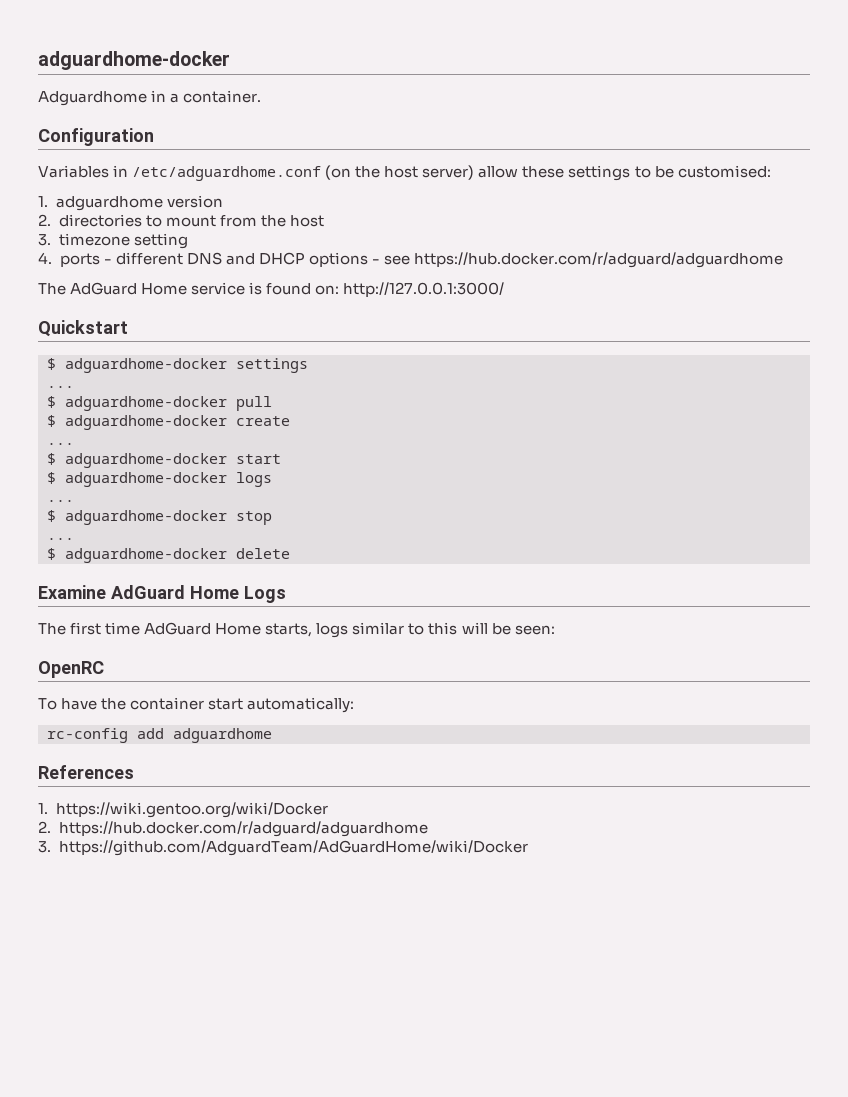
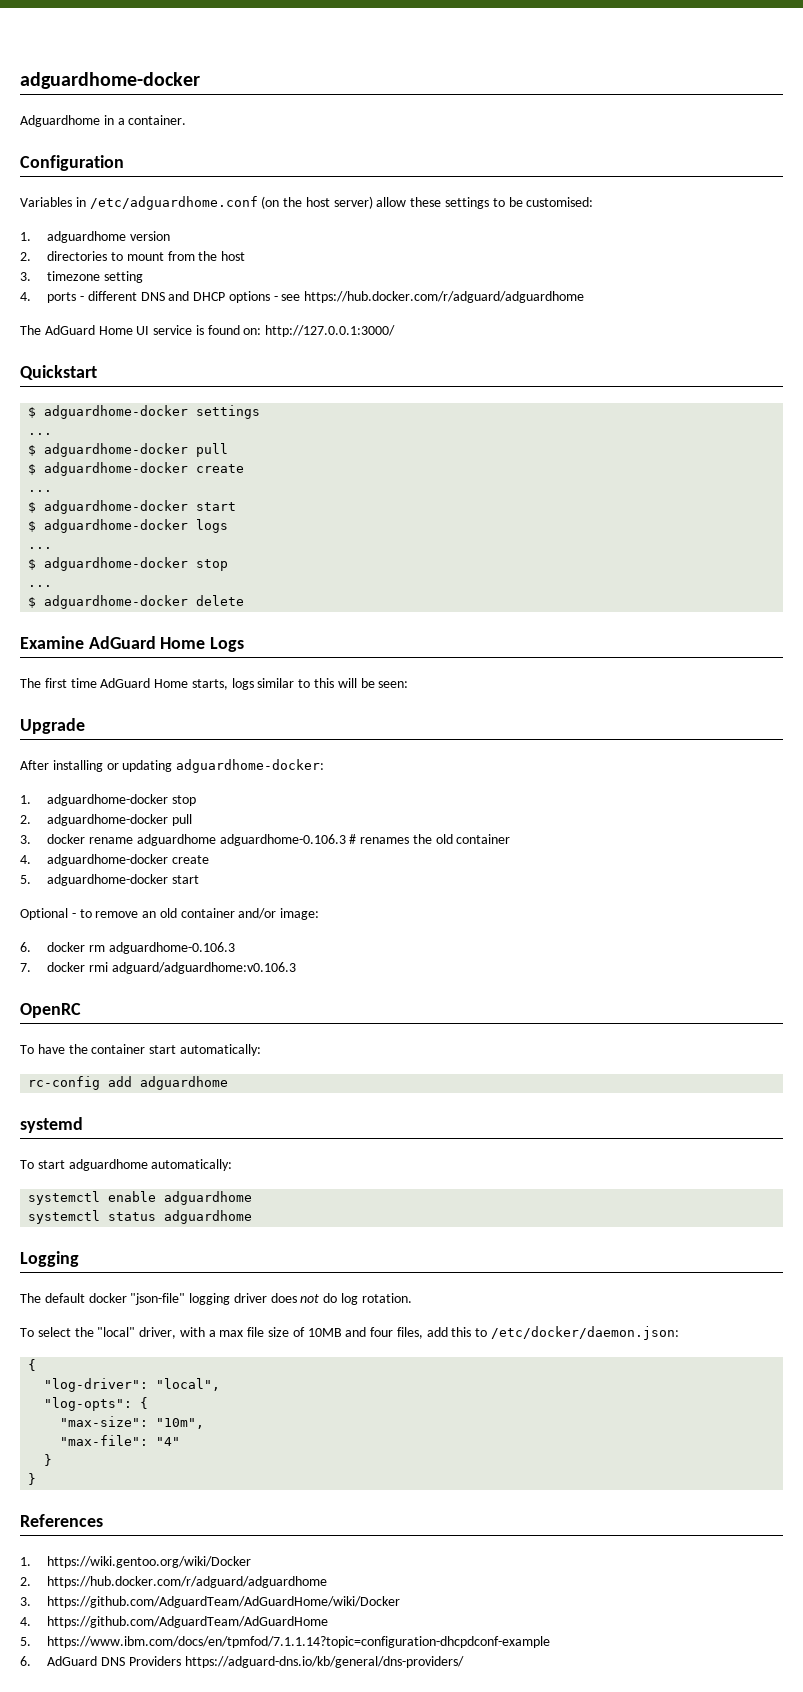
- The AdGuard Home service is found on: http://127.0.0.1:3000/
+ The AdGuard Home UI service is found on: http://127.0.0.1:3000/
+ Upgrade
+ After installing or updating adguardhome-docker:
+ 1. adguardhome-docker stop
+ 2. adguardhome-docker pull
+ 3. docker rename adguardhome adguardhome-0.106.3 # renames the old container
+ 4. adguardhome-docker create
+ 5. adguardhome-docker start
+ Optional - to remove an old container and/or image:
+ 6. docker rm adguardhome-0.106.3
+ 7. docker rmi adguard/adguardhome:v0.106.3
+ systemd
+ To start adguardhome automatically:
+ systemctl enable adguardhome
+ systemctl status adguardhome
+ Logging
+ The default docker "json-file" logging driver does not do log rotation.
+ To select the "local" driver, with a max file size of 10MB and four files, add this to /etc/docker/daemon.json:
+ {
+ "log-driver": "local",
+ "log-opts": {
+ "max-size": "10m",
+ "max-file": "4"
+ }
+ }
+ 4. https://github.com/AdguardTeam/AdGuardHome
+ 5. https://www.ibm.com/docs/en/tpmfod/7.1.1.14?topic=configuration-dhcpdconf-example
+ 6. AdGuard DNS Providers https://adguard-dns.io/kb/general/dns-providers/

